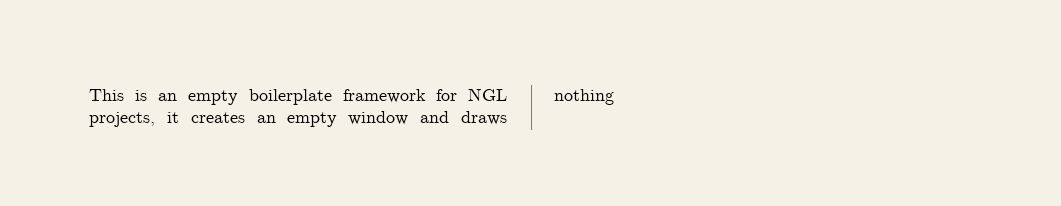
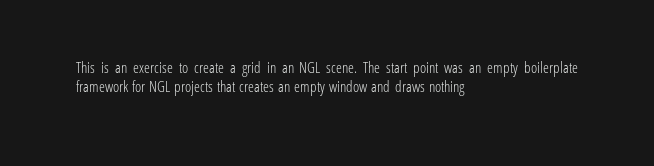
- This is an empty boilerplate framework for NGL projects, it creates an empty window and draws nothing
+ This is an exercise to create a grid in an NGL scene. The start point was an empty boilerplate framework for NGL projects that creates an empty window and draws nothing

